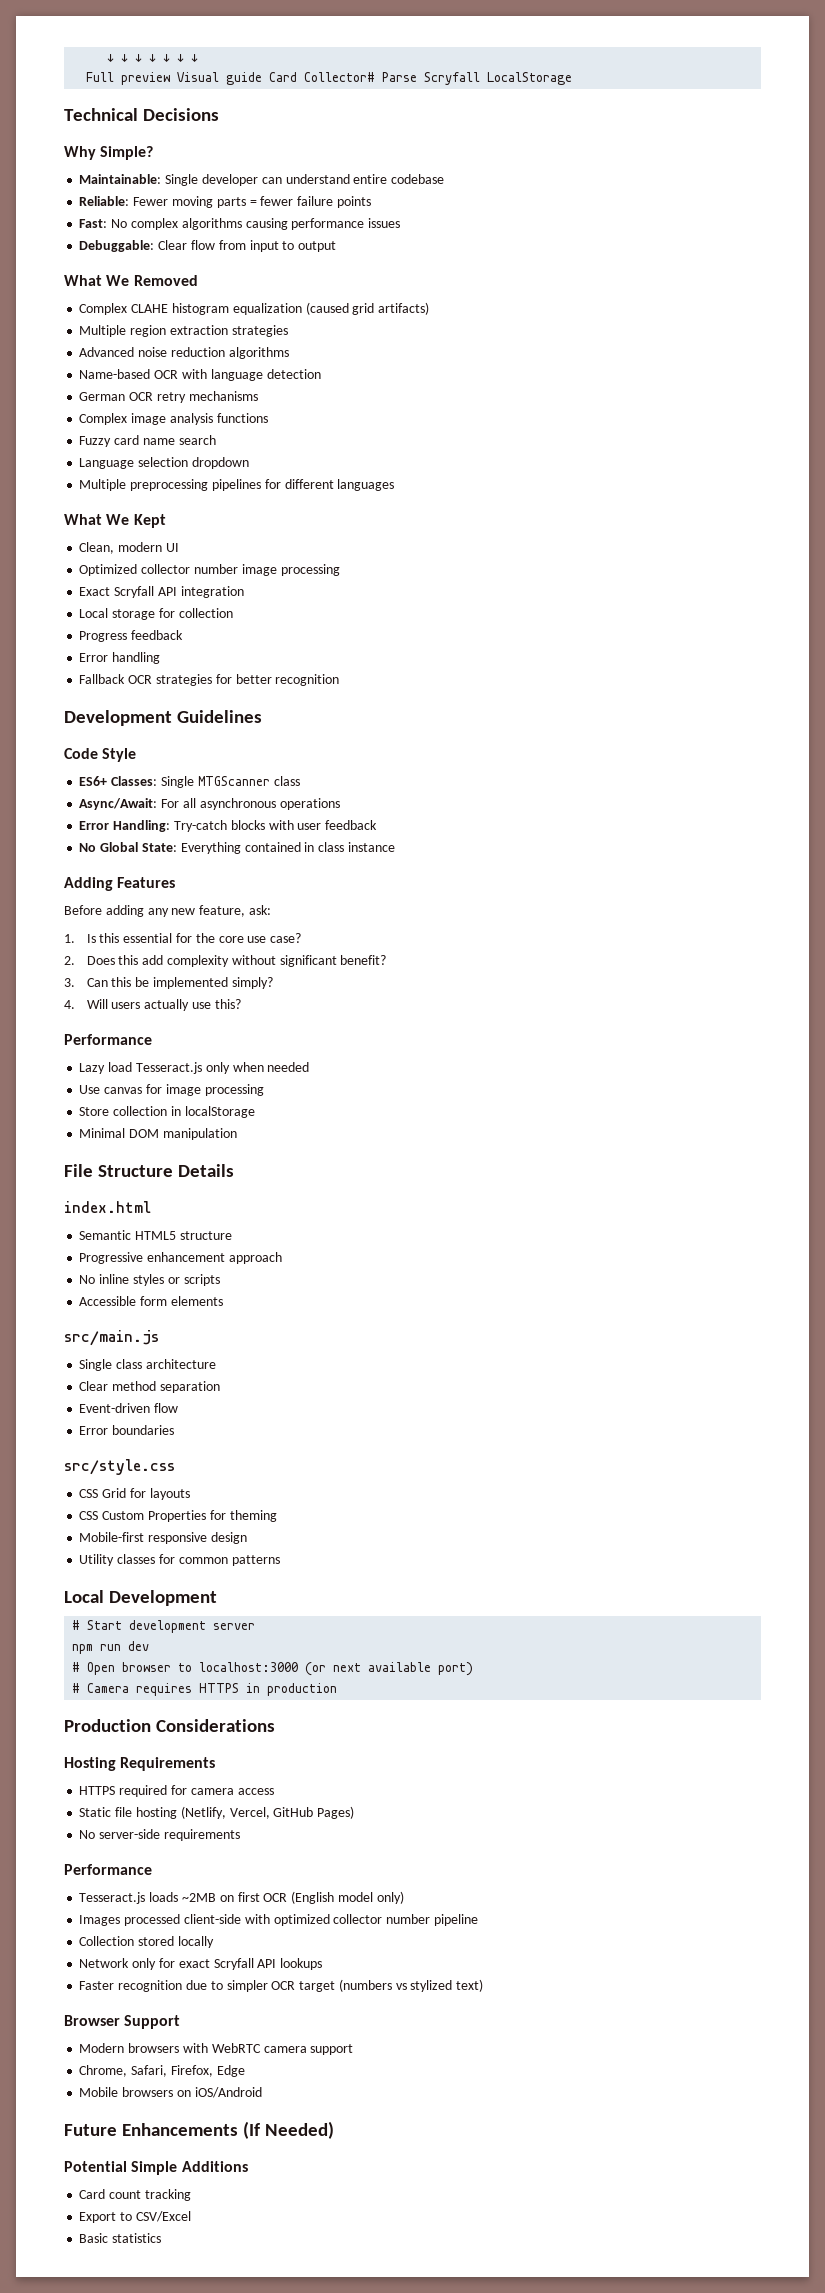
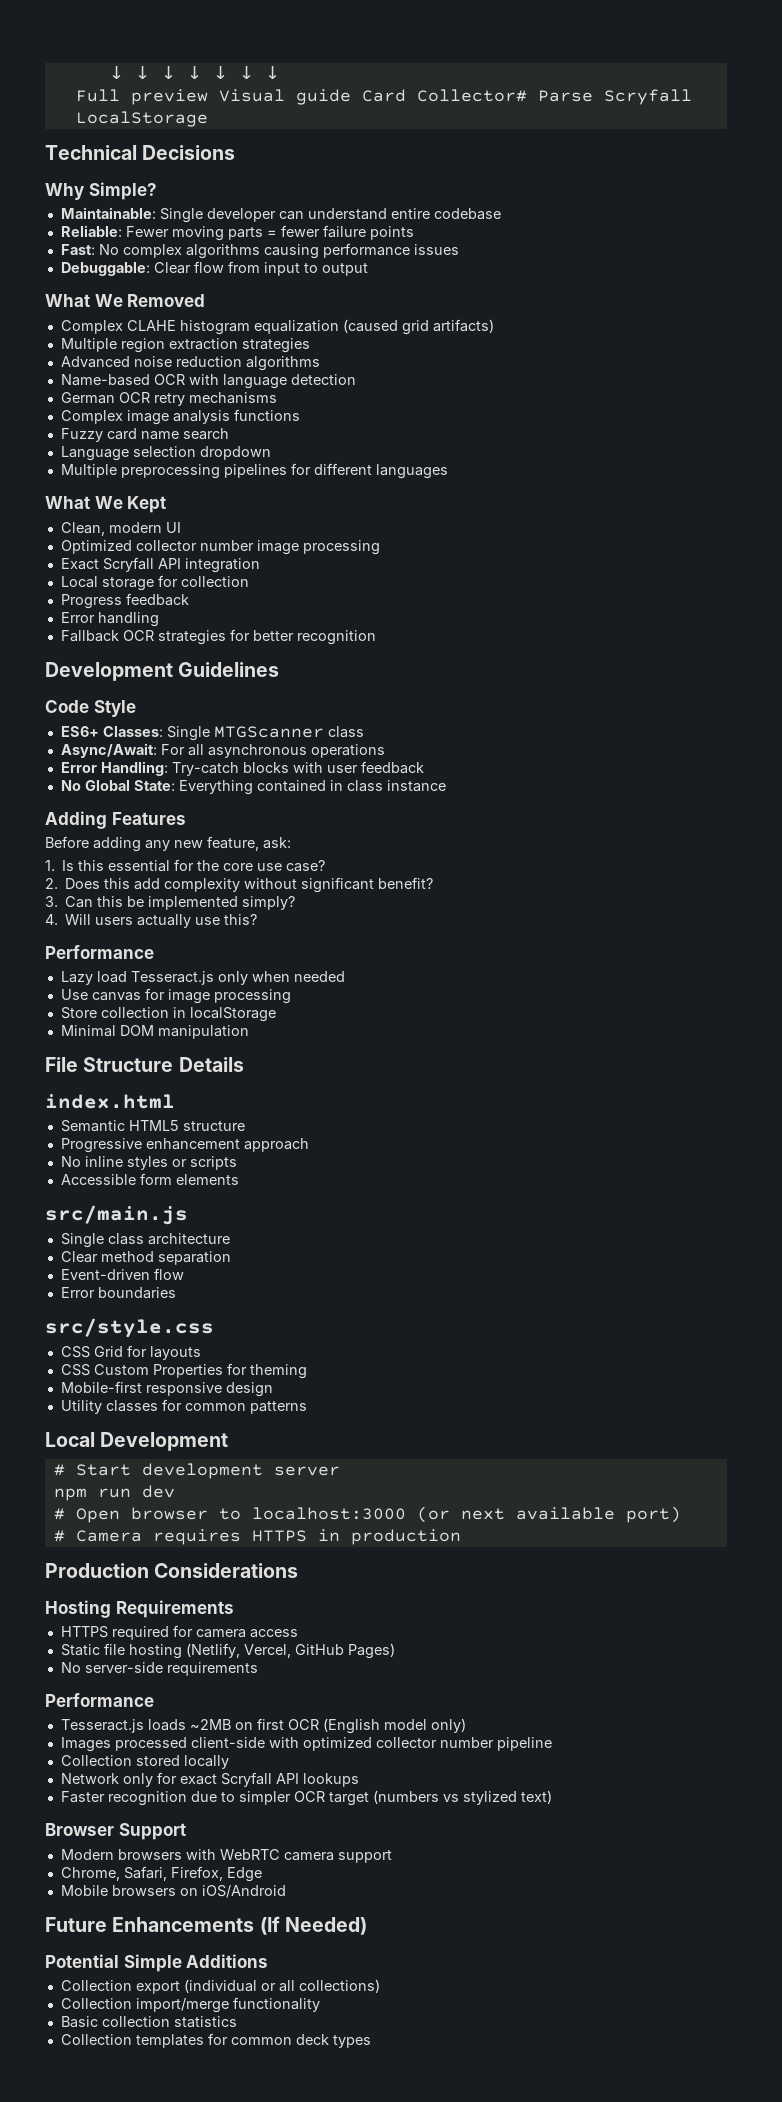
- Card count tracking
- Export to CSV/Excel
+ Collection export (individual or all collections)
+ Collection import/merge functionality
- Basic statistics
+ Basic collection statistics
+ Collection templates for common deck types

